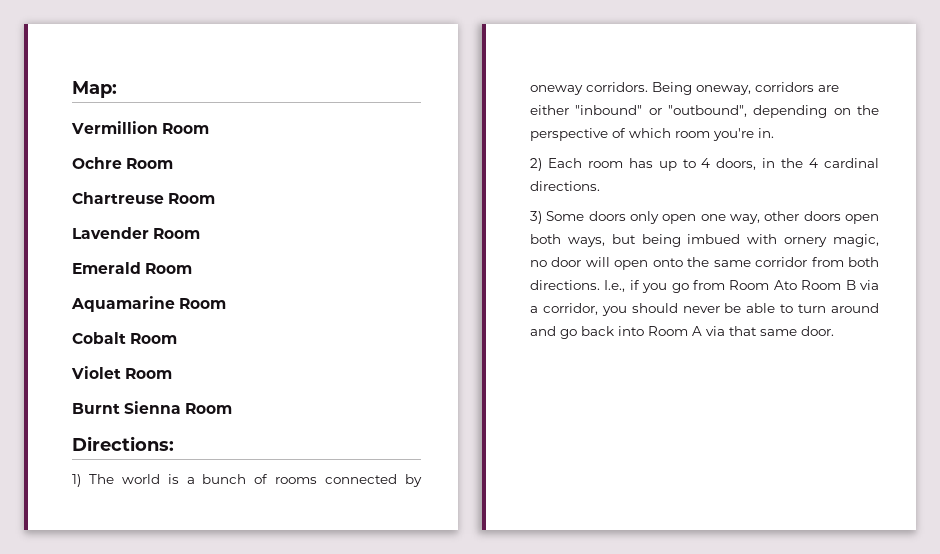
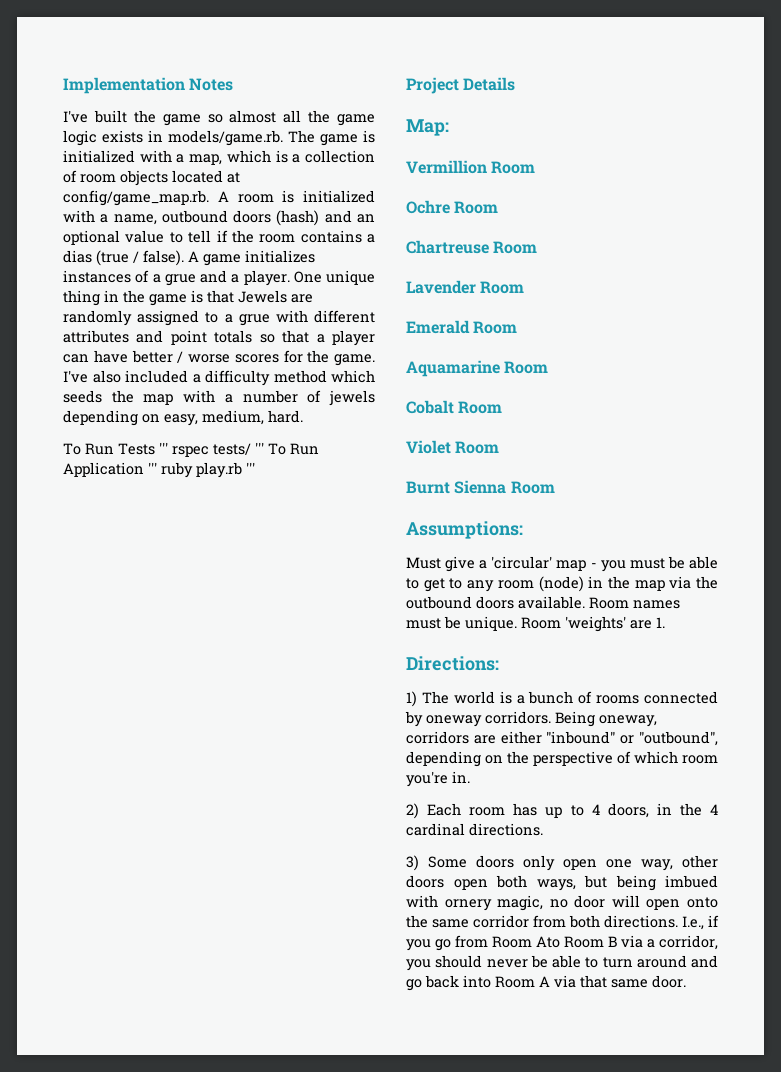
+ Implementation Notes
+ I've built the game so almost all the game logic exists in models/game.rb. The game is initialized with a map, which is a collection of room objects located at config/game_map.rb. A room is initialized with a name, outbound doors (hash) and an optional value to tell if the room contains a dias (true / false). A game initializes instances of a grue and a player. One unique thing in the game is that Jewels are randomly assigned to a grue with different attributes and point totals so that a player can have better / worse scores for the game. I've also included a difficulty method which seeds the map with a number of jewels depending on easy, medium, hard.
+ To Run Tests ''' rspec tests/ ''' To Run Application ''' ruby play.rb '''
+ Project Details
+ Assumptions:
+ Must give a 'circular' map - you must be able to get to any room (node) in the map via the outbound doors available. Room names must be unique. Room 'weights' are 1.

